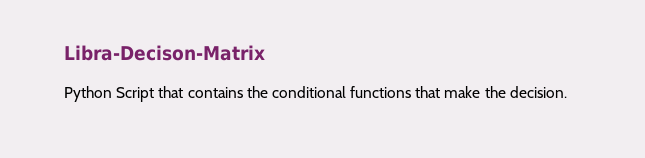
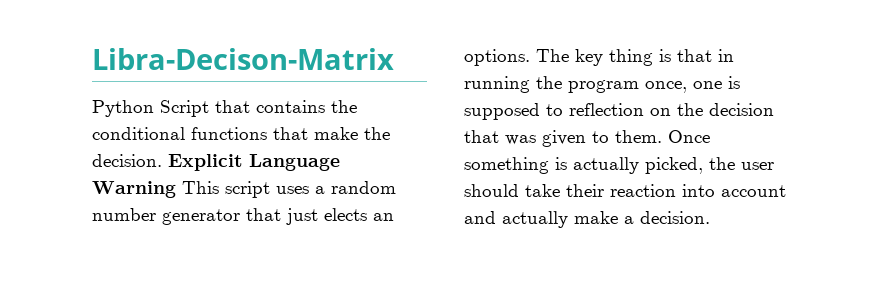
+ Explicit Language Warning This script uses a random number generator that just elects an options. The key thing is that in running the program once, one is supposed to reflection on the decision that was given to them. Once something is actually picked, the user should take their reaction into account and actually make a decision.

